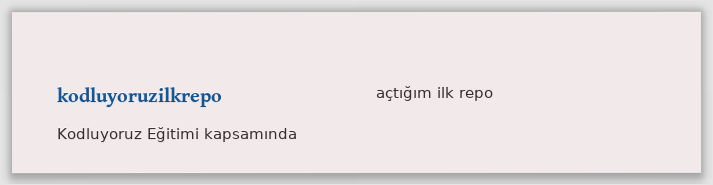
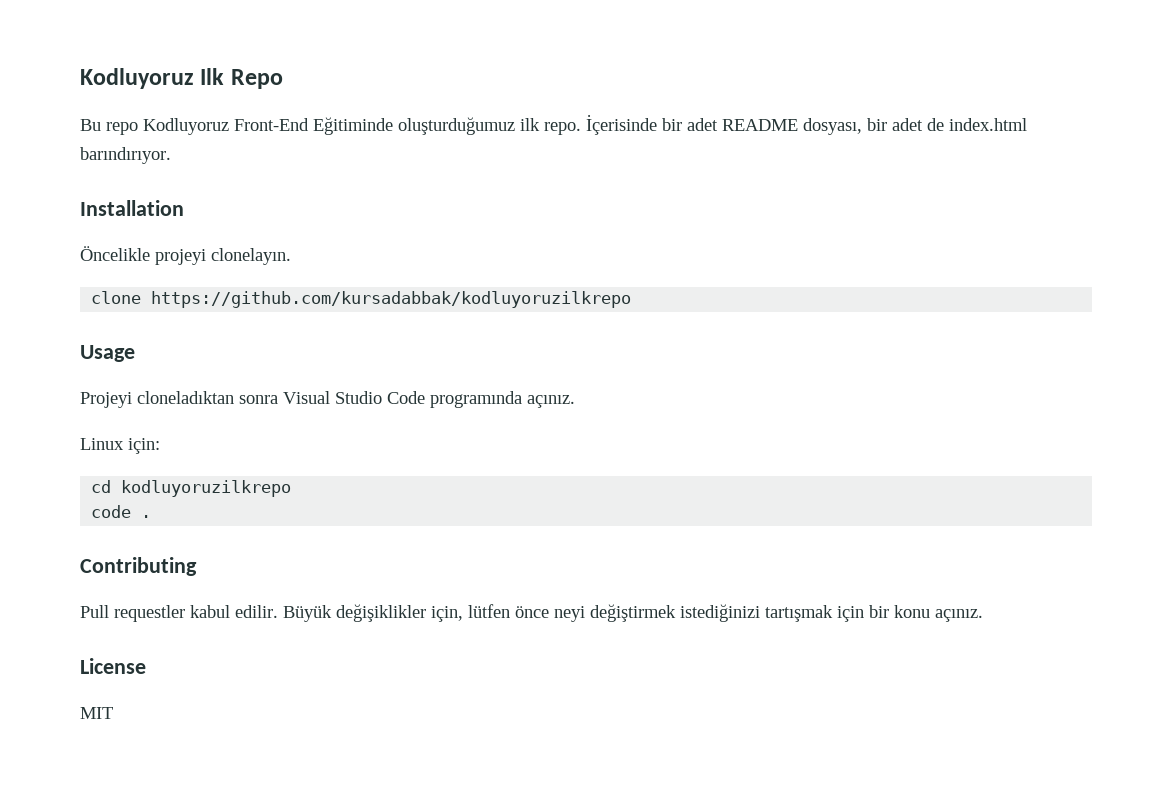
- kodluyoruzilkrepo
- Kodluyoruz Eğitimi kapsamında açtığım ilk repo
+ Kodluyoruz Ilk Repo
+ Bu repo Kodluyoruz Front-End Eğitiminde oluşturduğumuz ilk repo. İçerisinde bir adet README dosyası, bir adet de index.html barındırıyor.
+ Installation
+ Öncelikle projeyi clonelayın.
+ clone https://github.com/kursadabbak/kodluyoruzilkrepo
+ Usage
+ Projeyi cloneladıktan sonra Visual Studio Code programında açınız.
+ Linux için:
+ cd kodluyoruzilkrepo
+ code .
+ Contributing
+ Pull requestler kabul edilir. Büyük değişiklikler için, lütfen önce neyi değiştirmek istediğinizi tartışmak için bir konu açınız.
+ License
+ MIT

